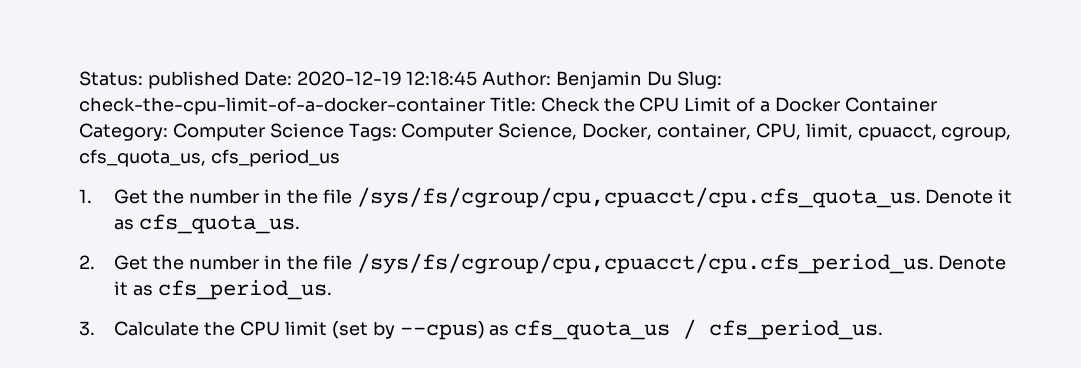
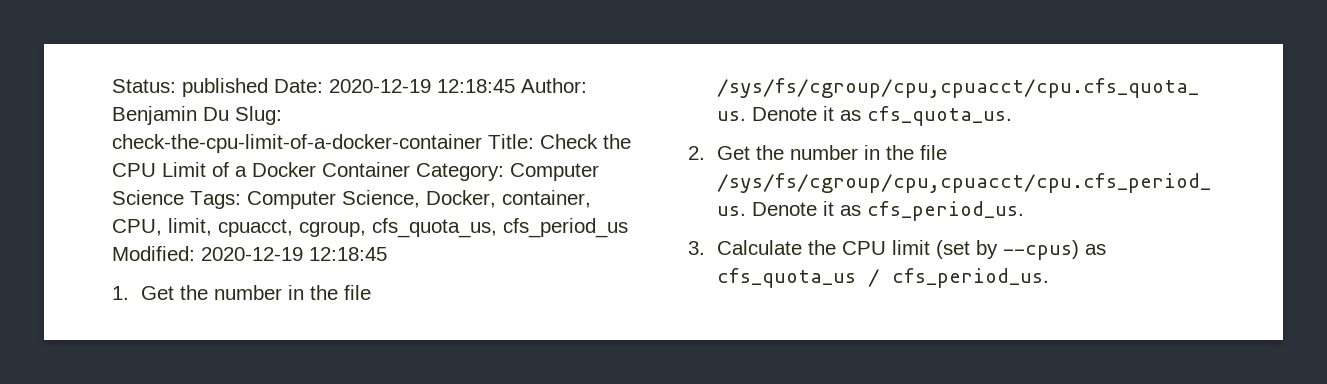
- Status: published Date: 2020-12-19 12:18:45 Author: Benjamin Du Slug: check-the-cpu-limit-of-a-docker-container Title: Check the CPU Limit of a Docker Container Category: Computer Science Tags: Computer Science, Docker, container, CPU, limit, cpuacct, cgroup, cfs_quota_us, cfs_period_us
+ Status: published Date: 2020-12-19 12:18:45 Author: Benjamin Du Slug: check-the-cpu-limit-of-a-docker-container Title: Check the CPU Limit of a Docker Container Category: Computer Science Tags: Computer Science, Docker, container, CPU, limit, cpuacct, cgroup, cfs_quota_us, cfs_period_us Modified: 2020-12-19 12:18:45

